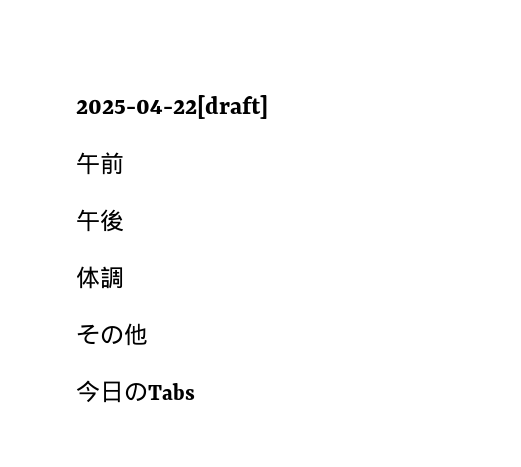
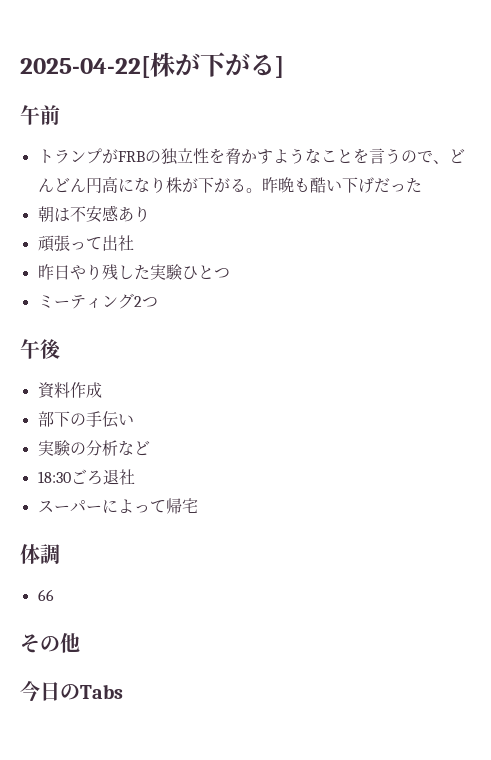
- 2025-04-22[draft]
+ 2025-04-22[株が下がる]
  午前
+ トランプがFRBの独立性を脅かすようなことを言うので、どんどん円高になり株が下がる。昨晩も酷い下げだった
+ 朝は不安感あり
+ 頑張って出社
+ 昨日やり残した実験ひとつ
+ ミーティング2つ
  午後
+ 資料作成
+ 部下の手伝い
+ 実験の分析など
+ 18:30ごろ退社
+ スーパーによって帰宅
+ 66

